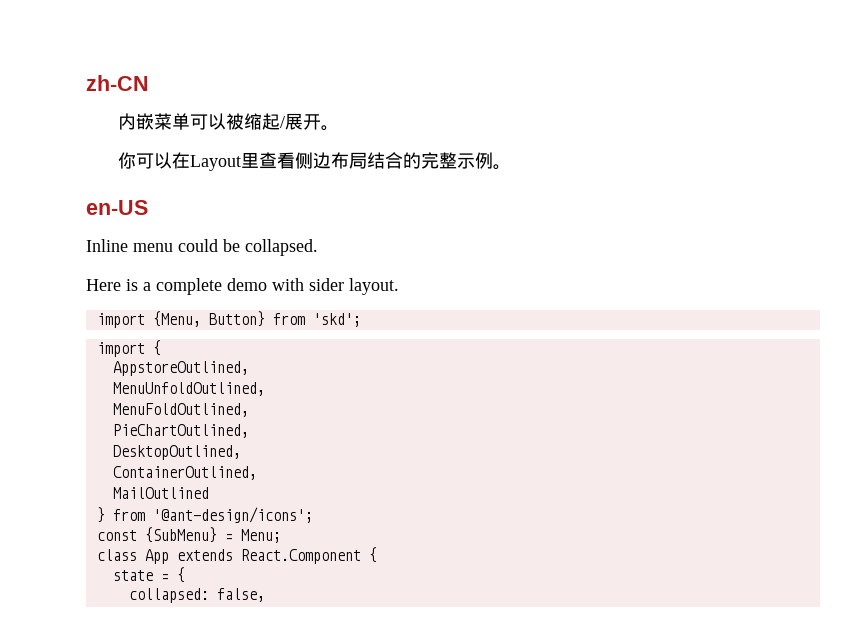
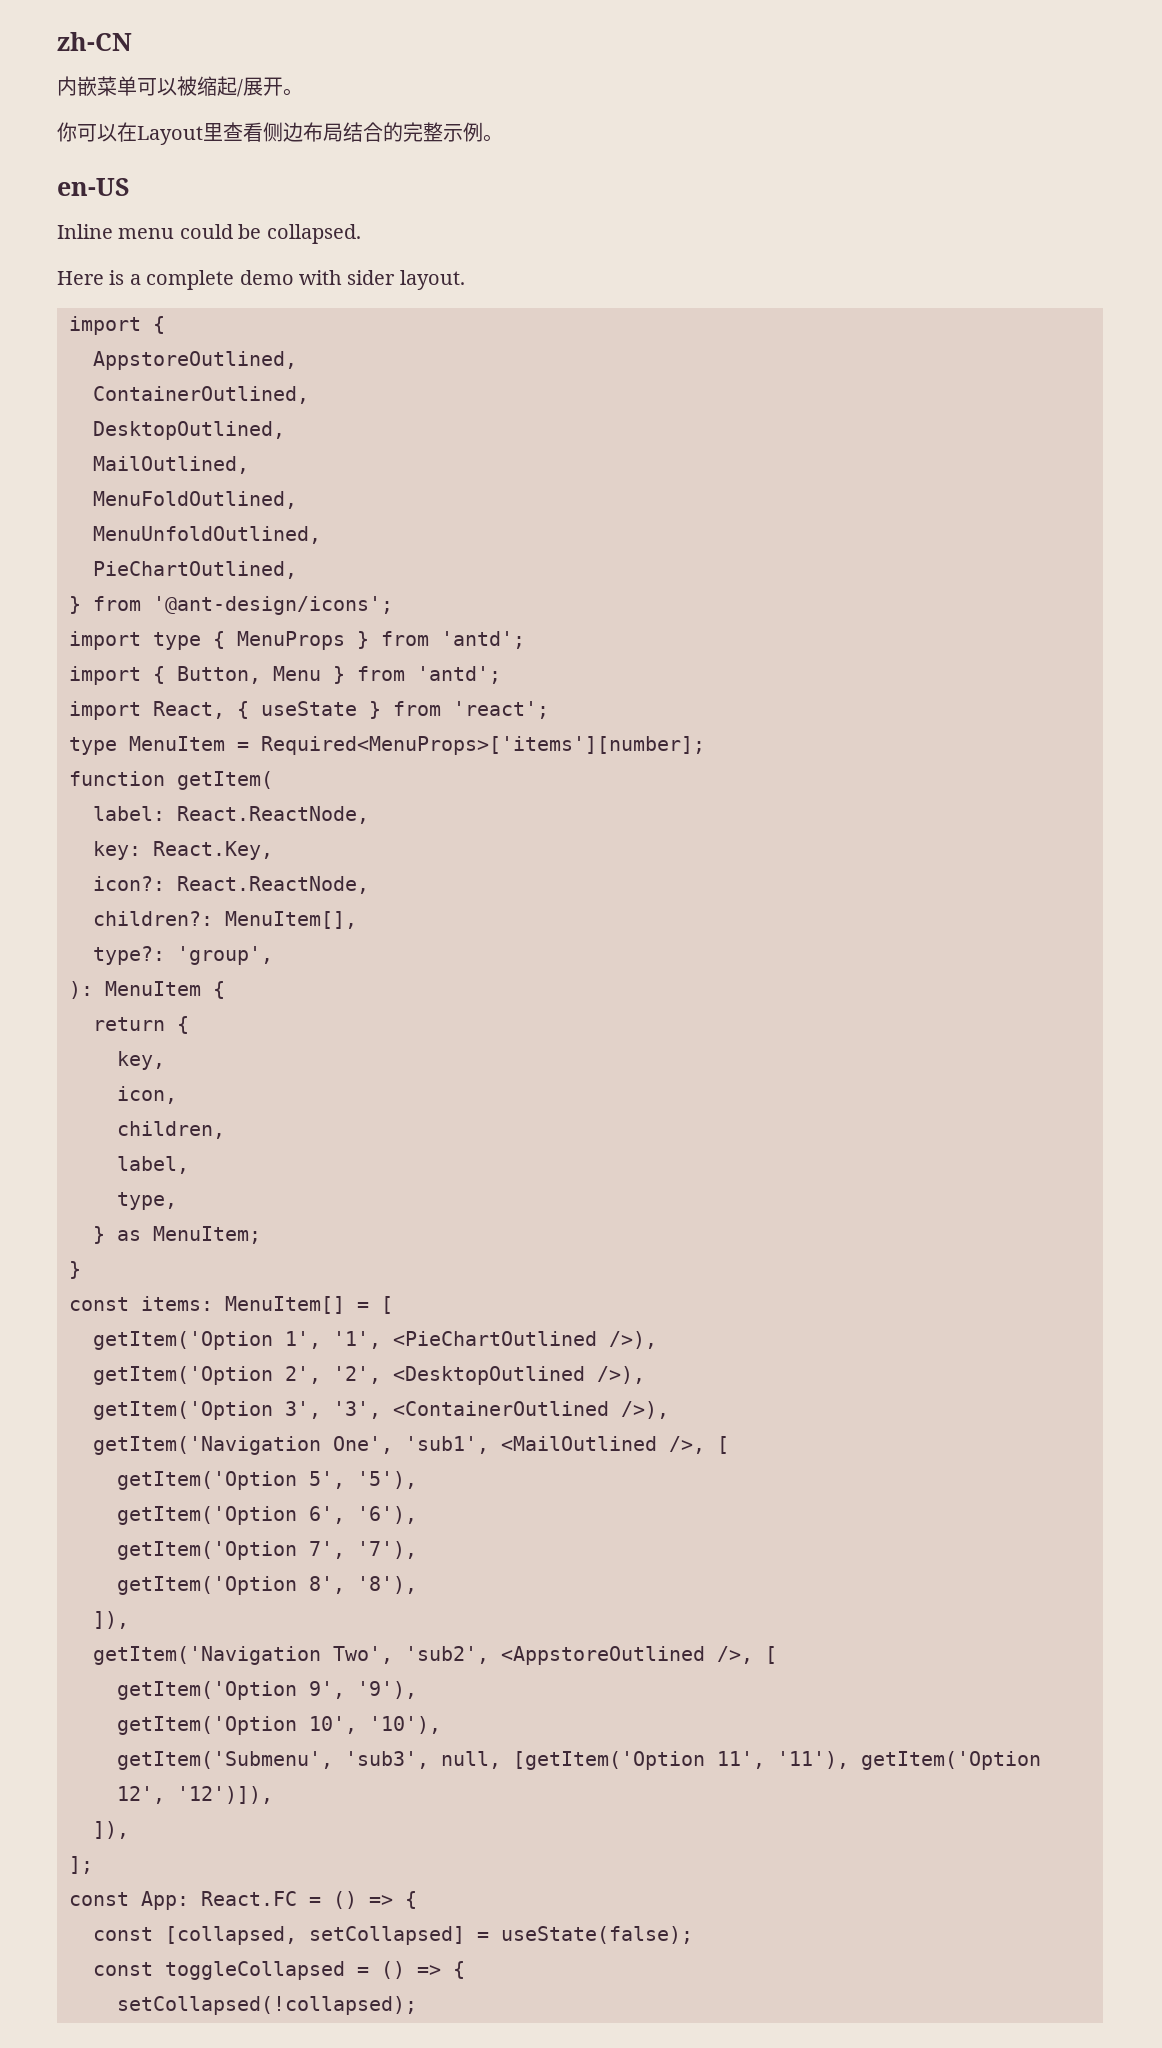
- import {Menu, Button} from 'skd';
- MenuUnfoldOutlined,
+ ContainerOutlined,
+ DesktopOutlined,
+ MailOutlined,
+ MenuUnfoldOutlined,
- DesktopOutlined,
- ContainerOutlined,
- MailOutlined
- const {SubMenu} = Menu;
- class App extends React.Component {
- state = {
- collapsed: false,
+ import type { MenuProps } from 'antd';
+ import { Button, Menu } from 'antd';
+ import React, { useState } from 'react';
+ type MenuItem = Required<MenuProps>['items'][number];
+ function getItem(
+ label: React.ReactNode,
+ key: React.Key,
+ icon?: React.ReactNode,
+ children?: MenuItem[],
+ type?: 'group',
+ ): MenuItem {
+ return {
+ key,
+ icon,
+ children,
+ label,
+ type,
+ } as MenuItem;
+ }
+ const items: MenuItem[] = [
+ getItem('Option 1', '1', <PieChartOutlined />),
+ getItem('Option 2', '2', <DesktopOutlined />),
+ getItem('Option 3', '3', <ContainerOutlined />),
+ getItem('Navigation One', 'sub1', <MailOutlined />, [
+ getItem('Option 5', '5'),
+ getItem('Option 6', '6'),
+ getItem('Option 7', '7'),
+ getItem('Option 8', '8'),
+ ]),
+ getItem('Navigation Two', 'sub2', <AppstoreOutlined />, [
+ getItem('Option 9', '9'),
+ getItem('Option 10', '10'),
+ getItem('Submenu', 'sub3', null, [getItem('Option 11', '11'), getItem('Option 12', '12')]),
+ ]),
+ ];
+ const App: React.FC = () => {
+ const [collapsed, setCollapsed] = useState(false);
+ const toggleCollapsed = () => {
+ setCollapsed(!collapsed);

